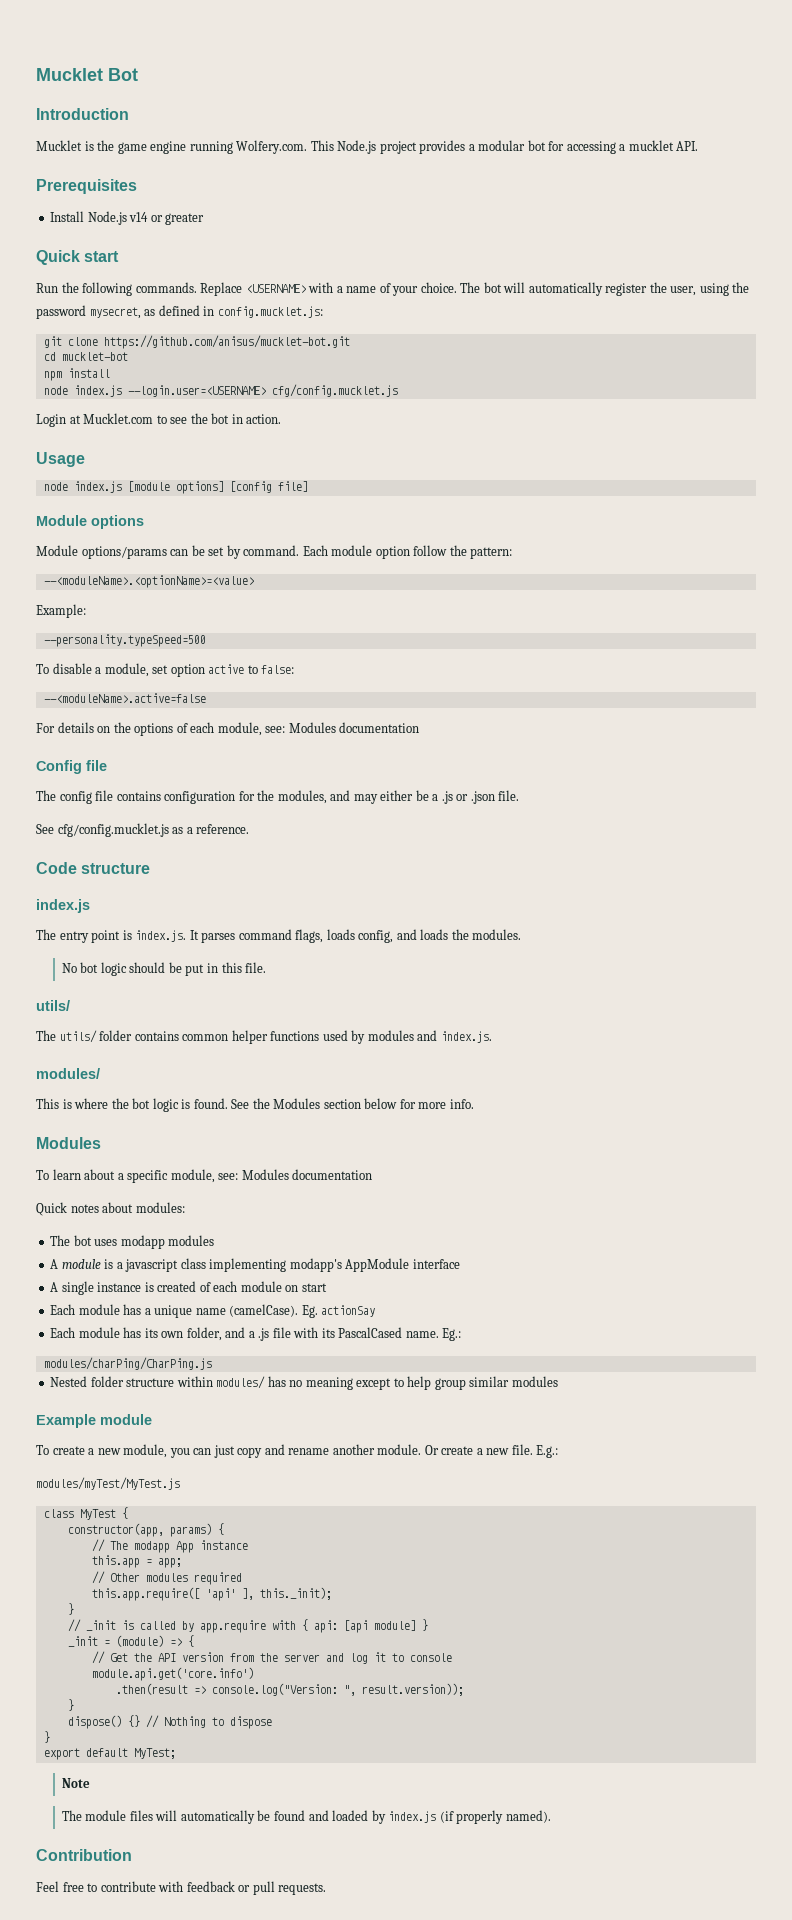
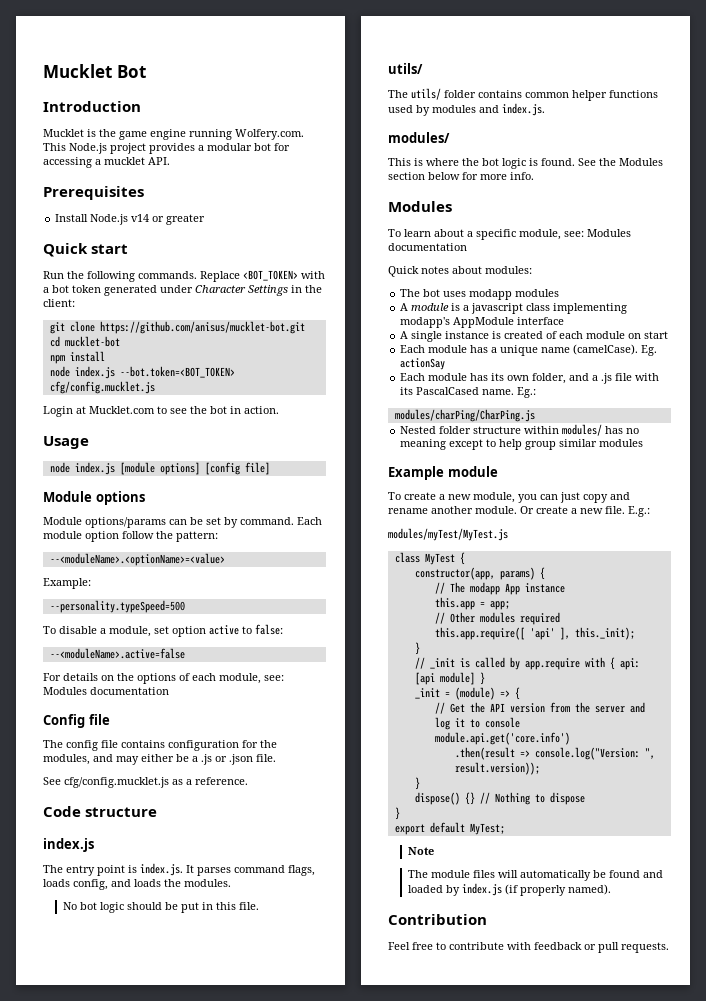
- Replace <USERNAME> with a name of your choice. The bot will automatically register the user, using the password mysecret, as defined in config.mucklet.js:
+ Replace <BOT_TOKEN> with a bot token generated under Character Settings in the client:
- node index.js --login.user=<USERNAME> cfg/config.mucklet.js
+ node index.js --bot.token=<BOT_TOKEN> cfg/config.mucklet.js

